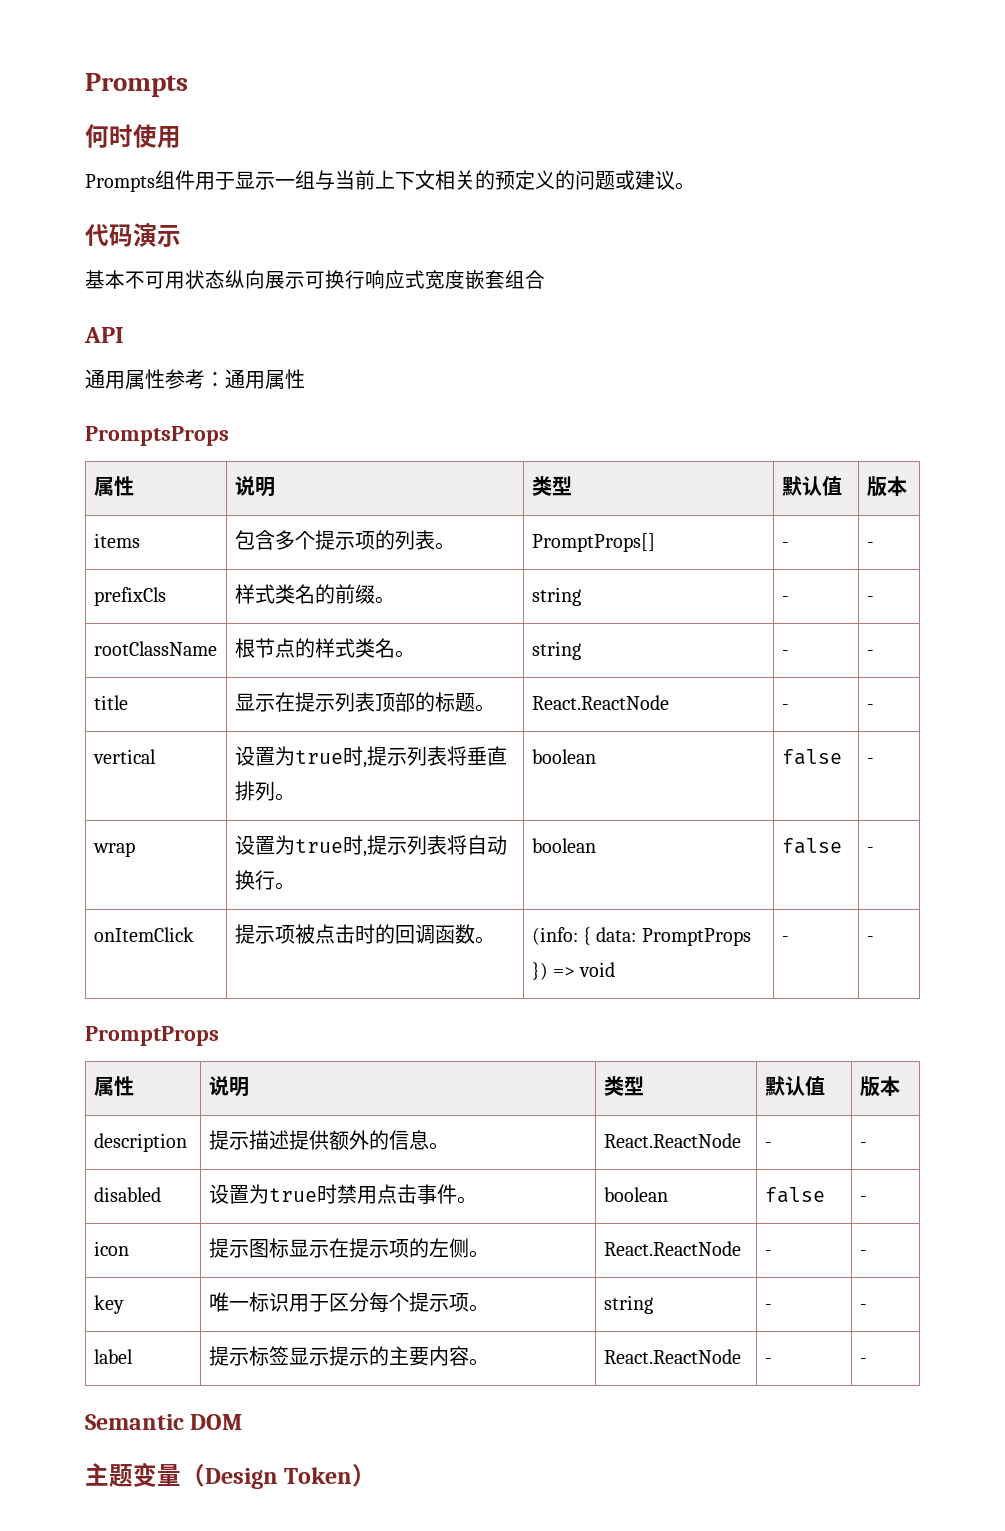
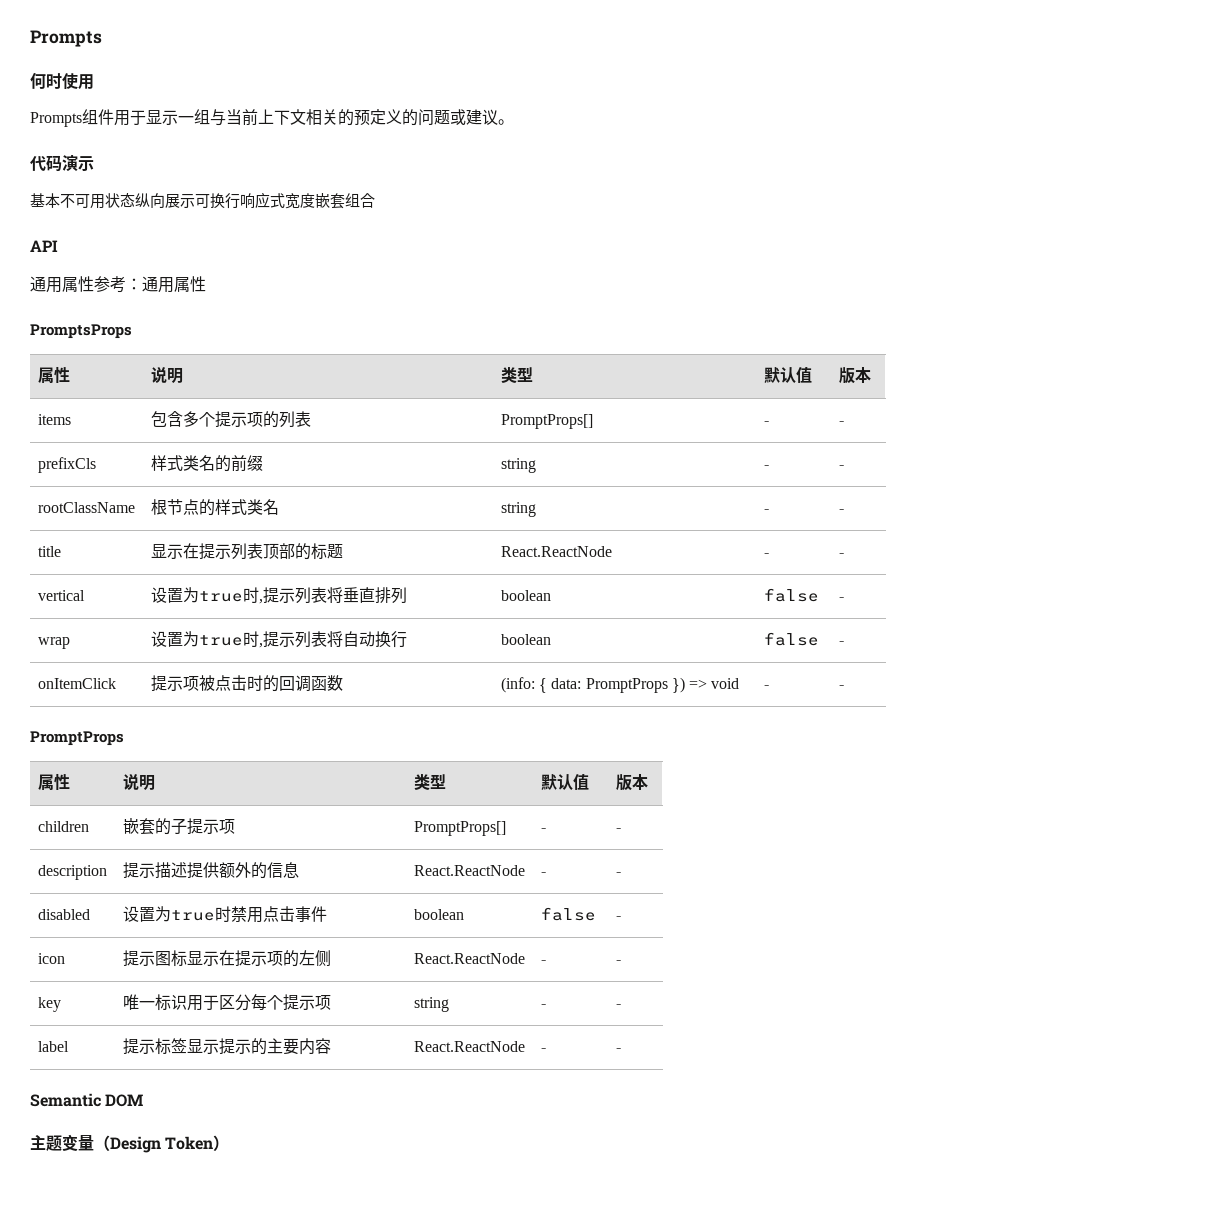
- items | 包含多个提示项的列表。 | PromptProps[] | - | -
+ items | 包含多个提示项的列表 | PromptProps[] | - | -
- prefixCls | 样式类名的前缀。 | string | - | -
+ prefixCls | 样式类名的前缀 | string | - | -
- rootClassName | 根节点的样式类名。 | string | - | -
+ rootClassName | 根节点的样式类名 | string | - | -
- title | 显示在提示列表顶部的标题。 | React.ReactNode | - | -
+ title | 显示在提示列表顶部的标题 | React.ReactNode | - | -
- vertical | 设置为true时,提示列表将垂直排列。 | boolean | false | -
+ vertical | 设置为true时,提示列表将垂直排列 | boolean | false | -
- wrap | 设置为true时,提示列表将自动换行。 | boolean | false | -
+ wrap | 设置为true时,提示列表将自动换行 | boolean | false | -
- onItemClick | 提示项被点击时的回调函数。 | (info: { data: PromptProps }) => void | - | -
+ onItemClick | 提示项被点击时的回调函数 | (info: { data: PromptProps }) => void | - | -
+ children | 嵌套的子提示项 | PromptProps[] | - | -
- description | 提示描述提供额外的信息。 | React.ReactNode | - | -
+ description | 提示描述提供额外的信息 | React.ReactNode | - | -
- disabled | 设置为true时禁用点击事件。 | boolean | false | -
+ disabled | 设置为true时禁用点击事件 | boolean | false | -
- icon | 提示图标显示在提示项的左侧。 | React.ReactNode | - | -
+ icon | 提示图标显示在提示项的左侧 | React.ReactNode | - | -
- key | 唯一标识用于区分每个提示项。 | string | - | -
+ key | 唯一标识用于区分每个提示项 | string | - | -
- label | 提示标签显示提示的主要内容。 | React.ReactNode | - | -
+ label | 提示标签显示提示的主要内容 | React.ReactNode | - | -

